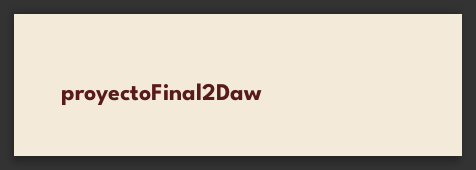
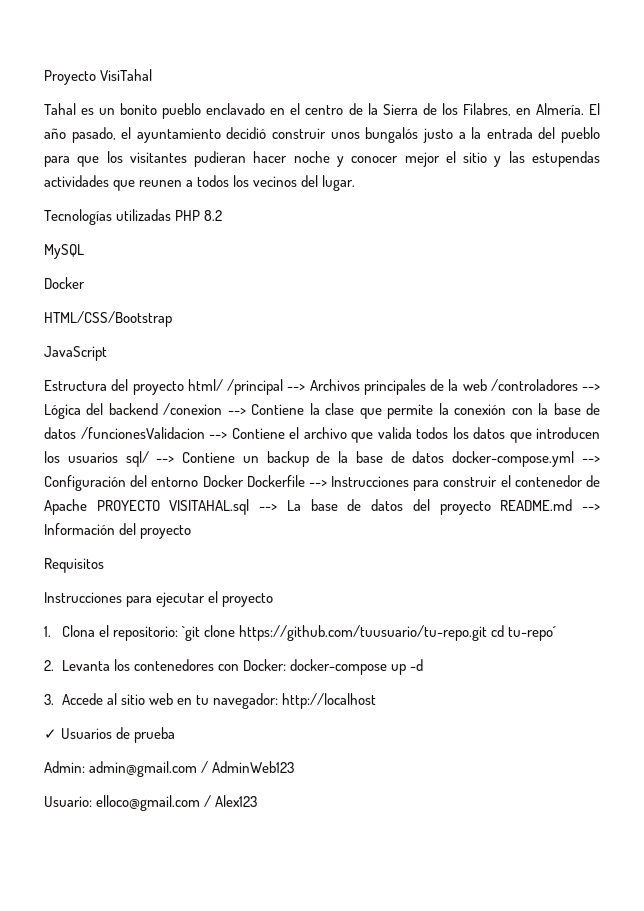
- proyectoFinal2Daw
+ Proyecto VisiTahal
+ Tahal es un bonito pueblo enclavado en el centro de la Sierra de los Filabres, en Almería. El año pasado, el ayuntamiento decidió construir unos bungalós justo a la entrada del pueblo para que los visitantes pudieran hacer noche y conocer mejor el sitio y las estupendas actividades que reunen a todos los vecinos del lugar.
+ Tecnologías utilizadas PHP 8.2
+ MySQL
+ Docker
+ HTML/CSS/Bootstrap
+ JavaScript
+ Estructura del proyecto html/ /principal --> Archivos principales de la web /controladores --> Lógica del backend /conexion --> Contiene la clase que permite la conexión con la base de datos /funcionesValidacion --> Contiene el archivo que valida todos los datos que introducen los usuarios sql/ --> Contiene un backup de la base de datos docker-compose.yml --> Configuración del entorno Docker Dockerfile --> Instrucciones para construir el contenedor de Apache PROYECTO VISITAHAL.sql --> La base de datos del proyecto README.md --> Información del proyecto
+ Requisitos
+ Instrucciones para ejecutar el proyecto
+ 1. Clona el repositorio: `git clone https://github.com/tuusuario/tu-repo.git cd tu-repo´
+ 2. Levanta los contenedores con Docker: docker-compose up -d
+ 3. Accede al sitio web en tu navegador: http://localhost
+ ✓ Usuarios de prueba
+ Admin: admin@gmail.com / AdminWeb123
+ Usuario: elloco@gmail.com / Alex123

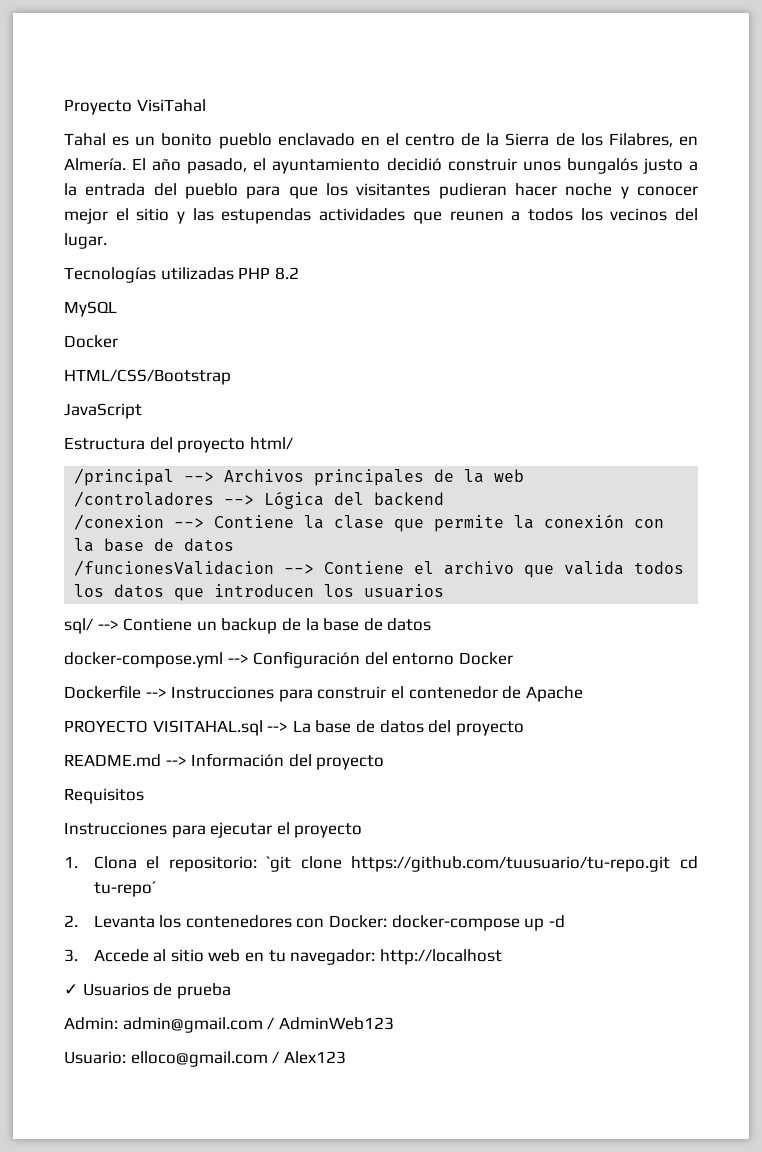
- Estructura del proyecto html/ /principal --> Archivos principales de la web /controladores --> Lógica del backend /conexion --> Contiene la clase que permite la conexión con la base de datos /funcionesValidacion --> Contiene el archivo que valida todos los datos que introducen los usuarios sql/ --> Contiene un backup de la base de datos docker-compose.yml --> Configuración del entorno Docker Dockerfile --> Instrucciones para construir el contenedor de Apache PROYECTO VISITAHAL.sql --> La base de datos del proyecto README.md --> Información del proyecto
+ Estructura del proyecto html/
+ /principal --> Archivos principales de la web
+ /controladores --> Lógica del backend
+ /conexion --> Contiene la clase que permite la conexión con la base de datos
+ /funcionesValidacion --> Contiene el archivo que valida todos los datos que introducen los usuarios
+ sql/ --> Contiene un backup de la base de datos
+ docker-compose.yml --> Configuración del entorno Docker
+ Dockerfile --> Instrucciones para construir el contenedor de Apache
+ PROYECTO VISITAHAL.sql --> La base de datos del proyecto
+ README.md --> Información del proyecto

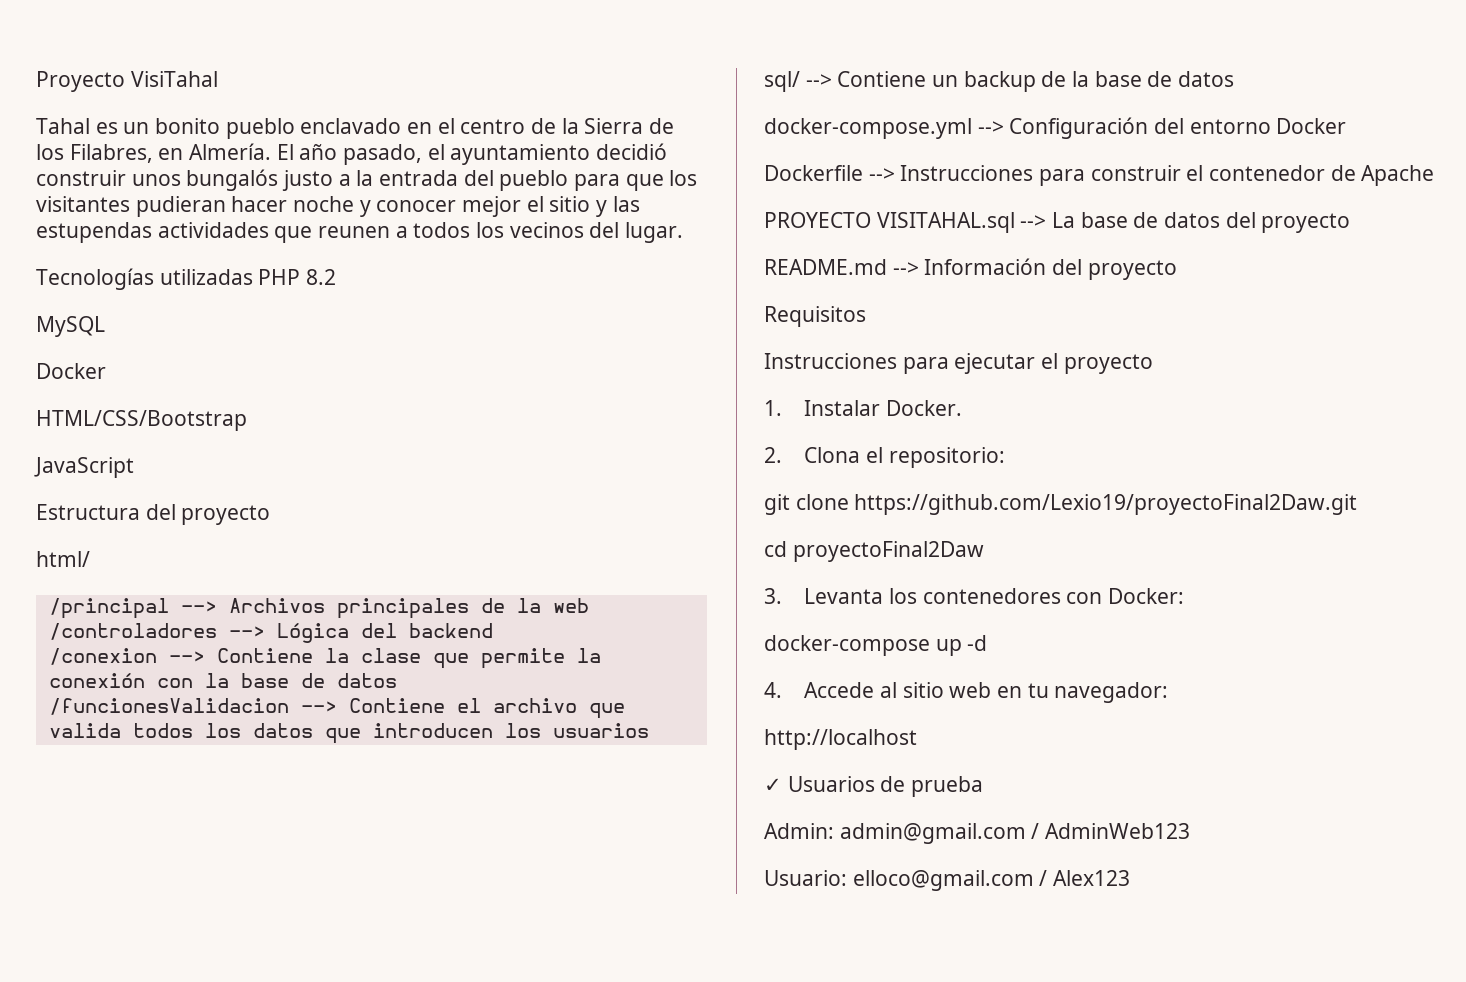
- Estructura del proyecto html/
+ Estructura del proyecto
+ html/
- 1. Clona el repositorio: `git clone https://github.com/tuusuario/tu-repo.git cd tu-repo´
- 2. Levanta los contenedores con Docker: docker-compose up -d
+ 1. Instalar Docker.
+ 2. Clona el repositorio:
+ git clone https://github.com/Lexio19/proyectoFinal2Daw.git
+ cd proyectoFinal2Daw
+ 3. Levanta los contenedores con Docker:
+ docker-compose up -d
- 3. Accede al sitio web en tu navegador: http://localhost
+ 4. Accede al sitio web en tu navegador:
+ http://localhost

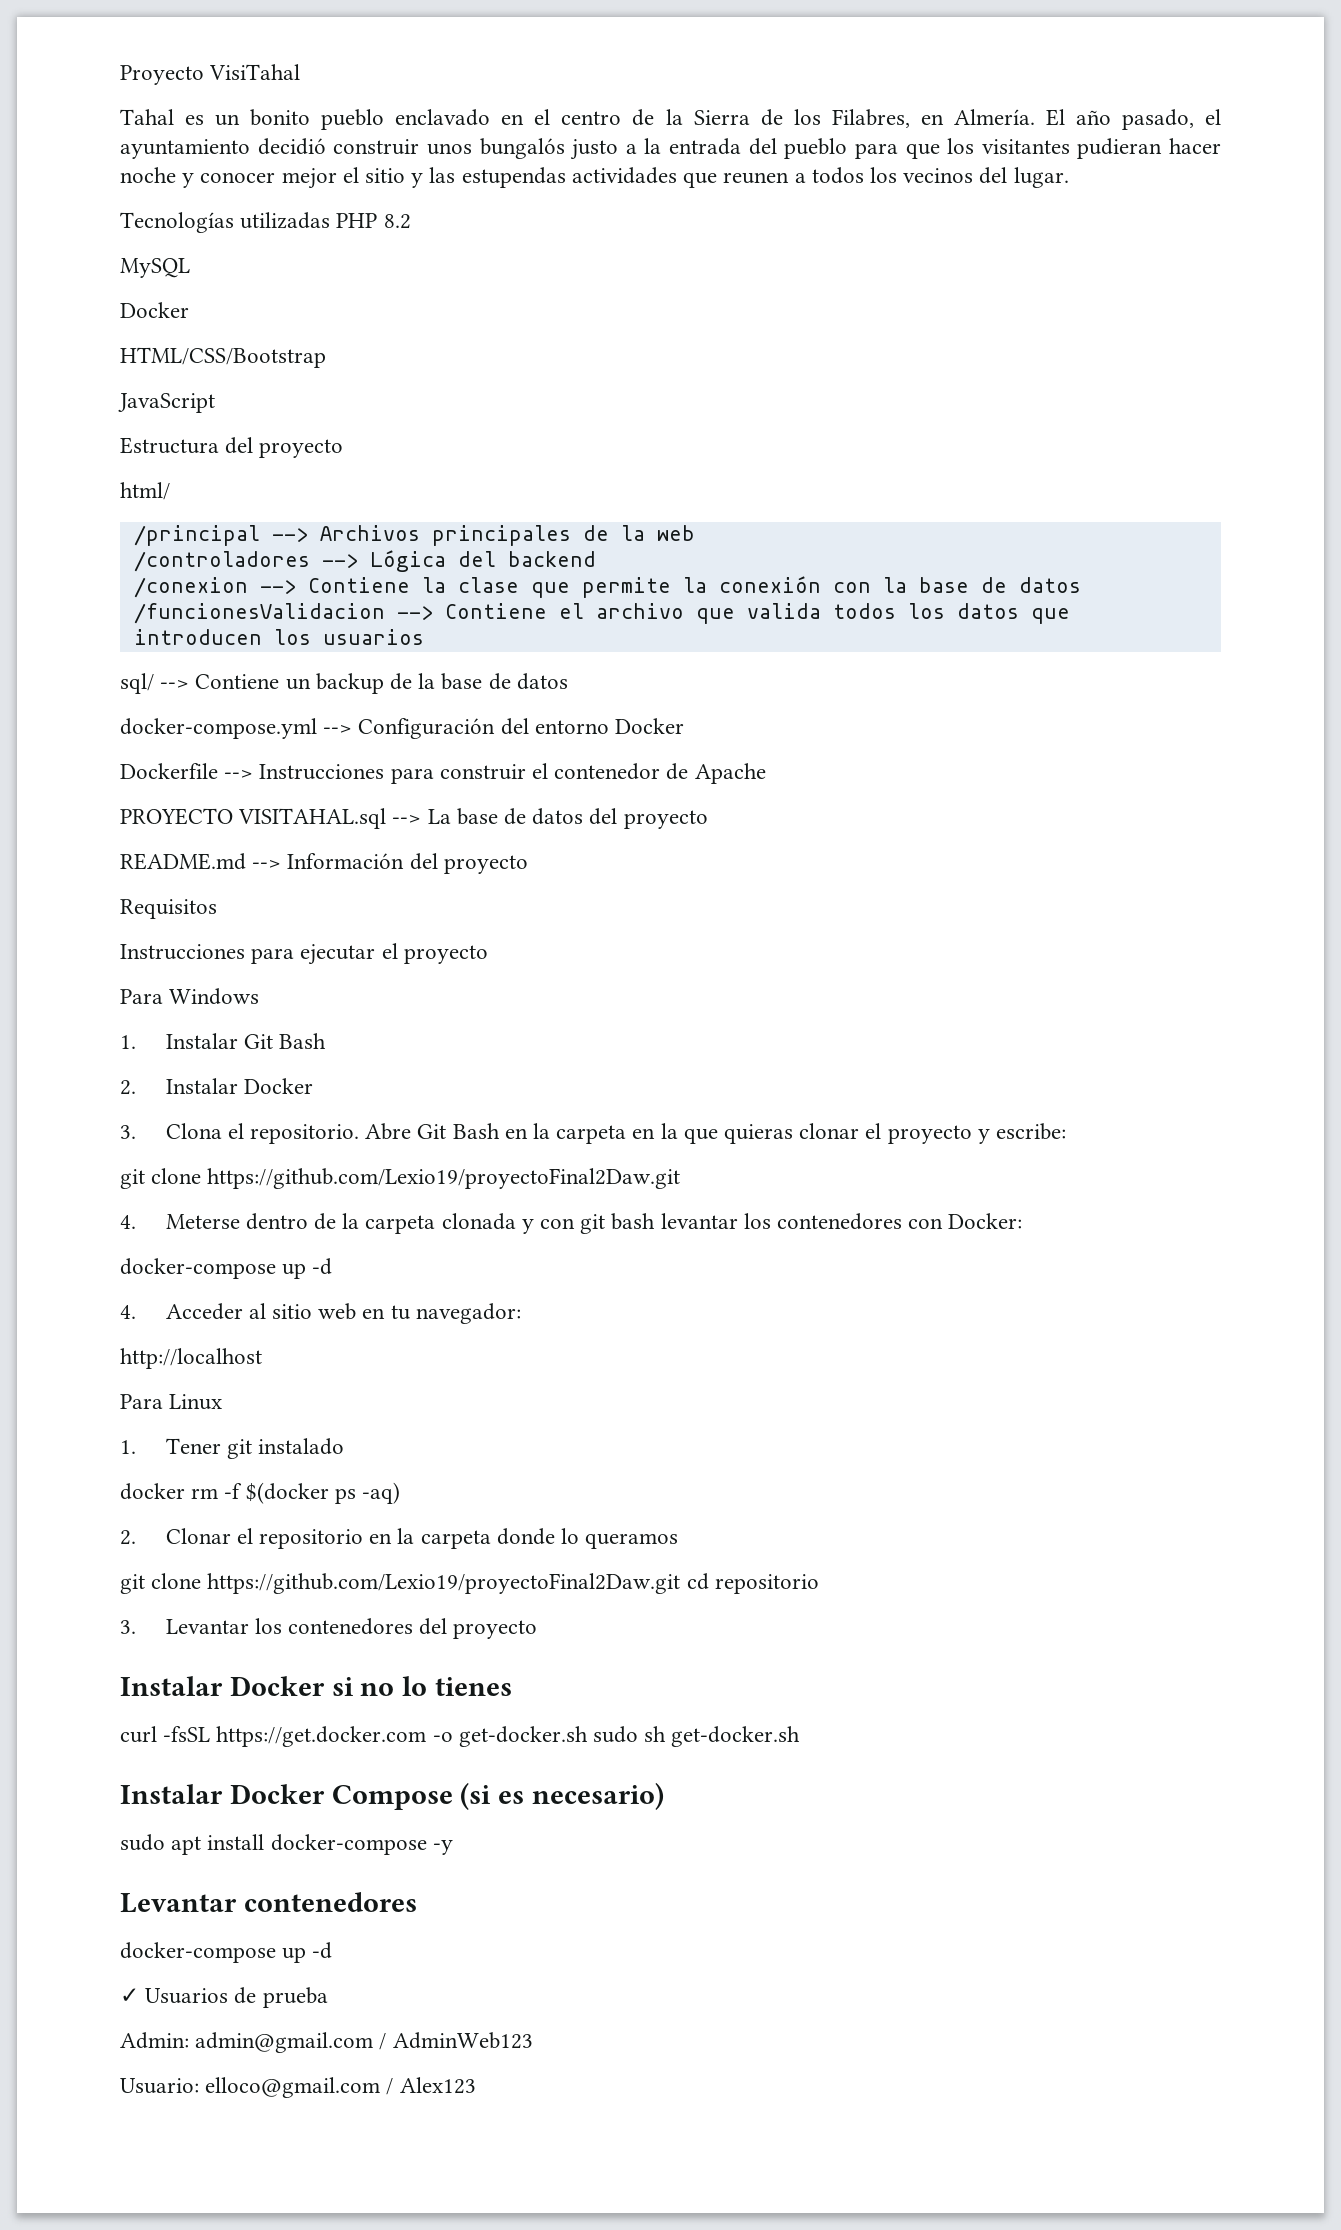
+ Para Windows
- 1. Instalar Docker.
- 2. Clona el repositorio:
+ 1. Instalar Git Bash
+ 2. Instalar Docker
+ 3. Clona el repositorio. Abre Git Bash en la carpeta en la que quieras clonar el proyecto y escribe:
  git clone https://github.com/Lexio19/proyectoFinal2Daw.git
- cd proyectoFinal2Daw
- 3. Levanta los contenedores con Docker:
+ 4. Meterse dentro de la carpeta clonada y con git bash levantar los contenedores con Docker:
- 4. Accede al sitio web en tu navegador:
+ 4. Acceder al sitio web en tu navegador:
+ Para Linux
+ 1. Tener git instalado
+ docker rm -f $(docker ps -aq)
+ 2. Clonar el repositorio en la carpeta donde lo queramos
+ git clone https://github.com/Lexio19/proyectoFinal2Daw.git cd repositorio
+ 3. Levantar los contenedores del proyecto
+ Instalar Docker si no lo tienes
+ curl -fsSL https://get.docker.com -o get-docker.sh sudo sh get-docker.sh
+ Instalar Docker Compose (si es necesario)
+ sudo apt install docker-compose -y
+ Levantar contenedores
+ docker-compose up -d

